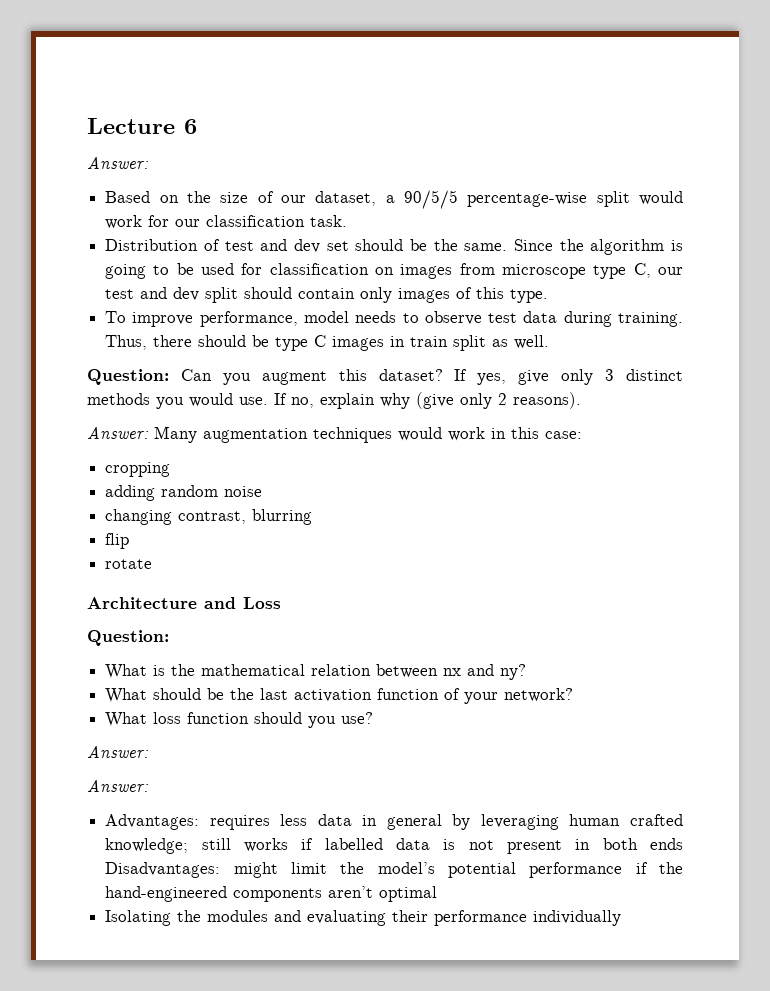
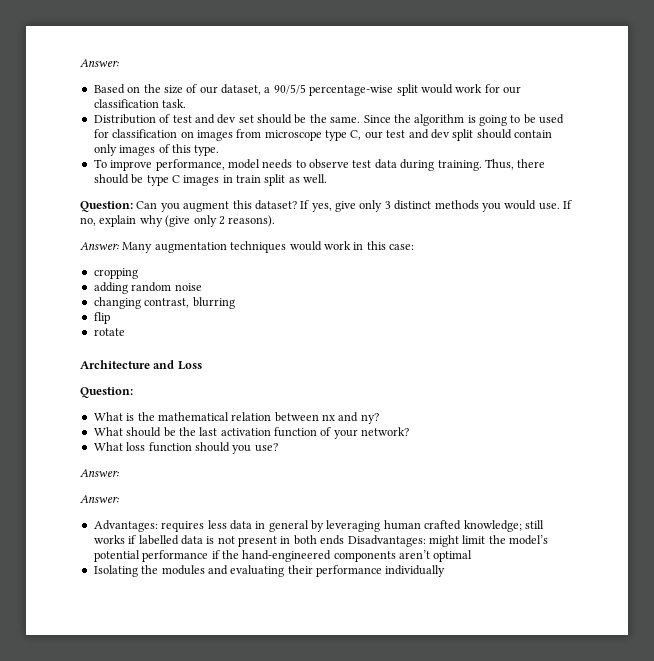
- Lecture 6

